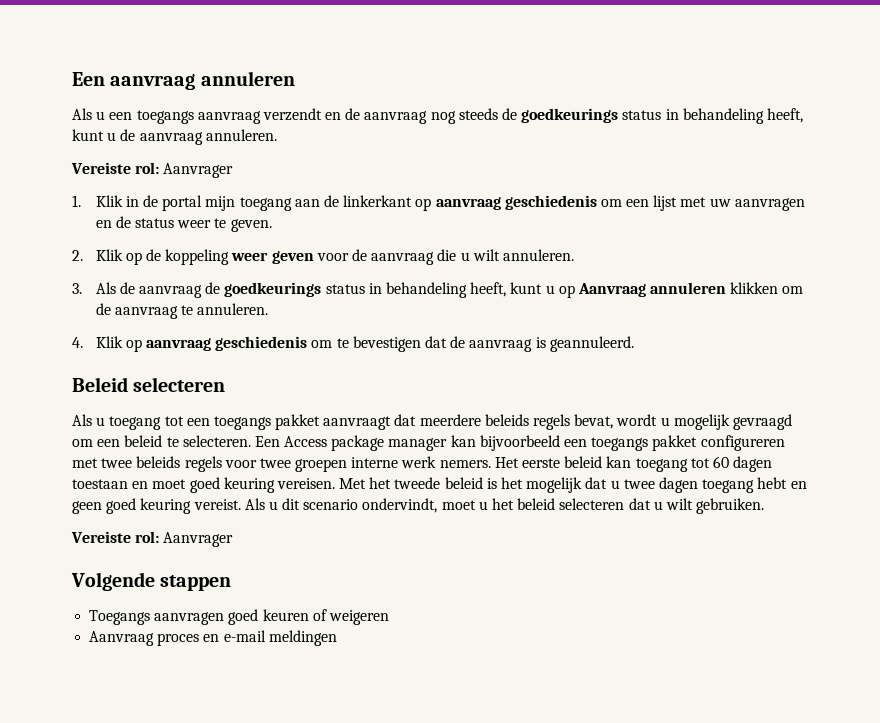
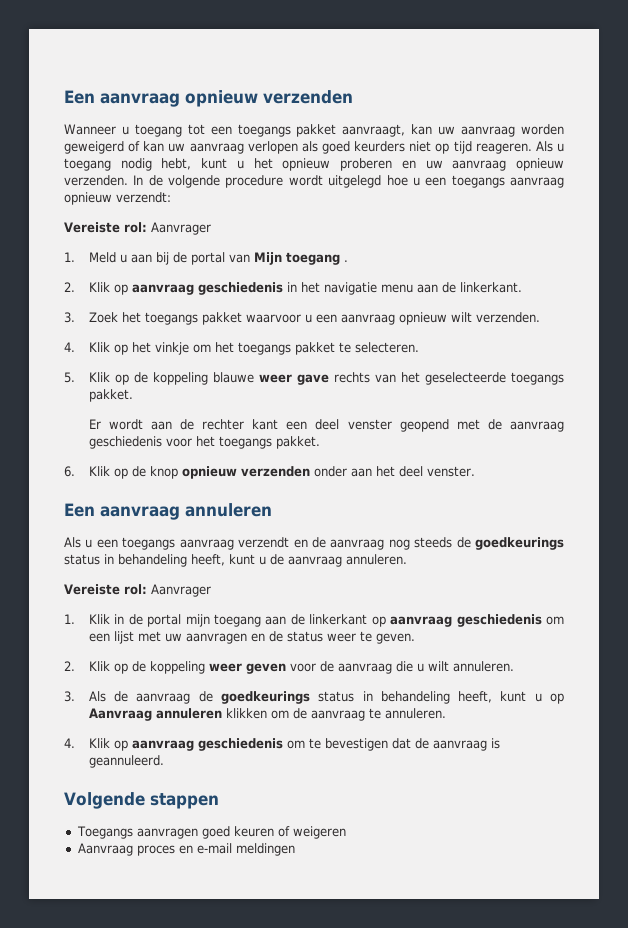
+ Een aanvraag opnieuw verzenden
+ Wanneer u toegang tot een toegangs pakket aanvraagt, kan uw aanvraag worden geweigerd of kan uw aanvraag verlopen als goed keurders niet op tijd reageren. Als u toegang nodig hebt, kunt u het opnieuw proberen en uw aanvraag opnieuw verzenden. In de volgende procedure wordt uitgelegd hoe u een toegangs aanvraag opnieuw verzendt:
+ Vereiste rol: Aanvrager
+ 1. Meld u aan bij de portal van Mijn toegang .
+ 2. Klik op aanvraag geschiedenis in het navigatie menu aan de linkerkant.
+ 3. Zoek het toegangs pakket waarvoor u een aanvraag opnieuw wilt verzenden.
+ 4. Klik op het vinkje om het toegangs pakket te selecteren.
+ 5. Klik op de koppeling blauwe weer gave rechts van het geselecteerde toegangs pakket.
+ Er wordt aan de rechter kant een deel venster geopend met de aanvraag geschiedenis voor het toegangs pakket.
+ 6. Klik op de knop opnieuw verzenden onder aan het deel venster.
- Beleid selecteren
- Als u toegang tot een toegangs pakket aanvraagt dat meerdere beleids regels bevat, wordt u mogelijk gevraagd om een beleid te selecteren. Een Access package manager kan bijvoorbeeld een toegangs pakket configureren met twee beleids regels voor twee groepen interne werk nemers. Het eerste beleid kan toegang tot 60 dagen toestaan en moet goed keuring vereisen. Met het tweede beleid is het mogelijk dat u twee dagen toegang hebt en geen goed keuring vereist. Als u dit scenario ondervindt, moet u het beleid selecteren dat u wilt gebruiken.
- Vereiste rol: Aanvrager

